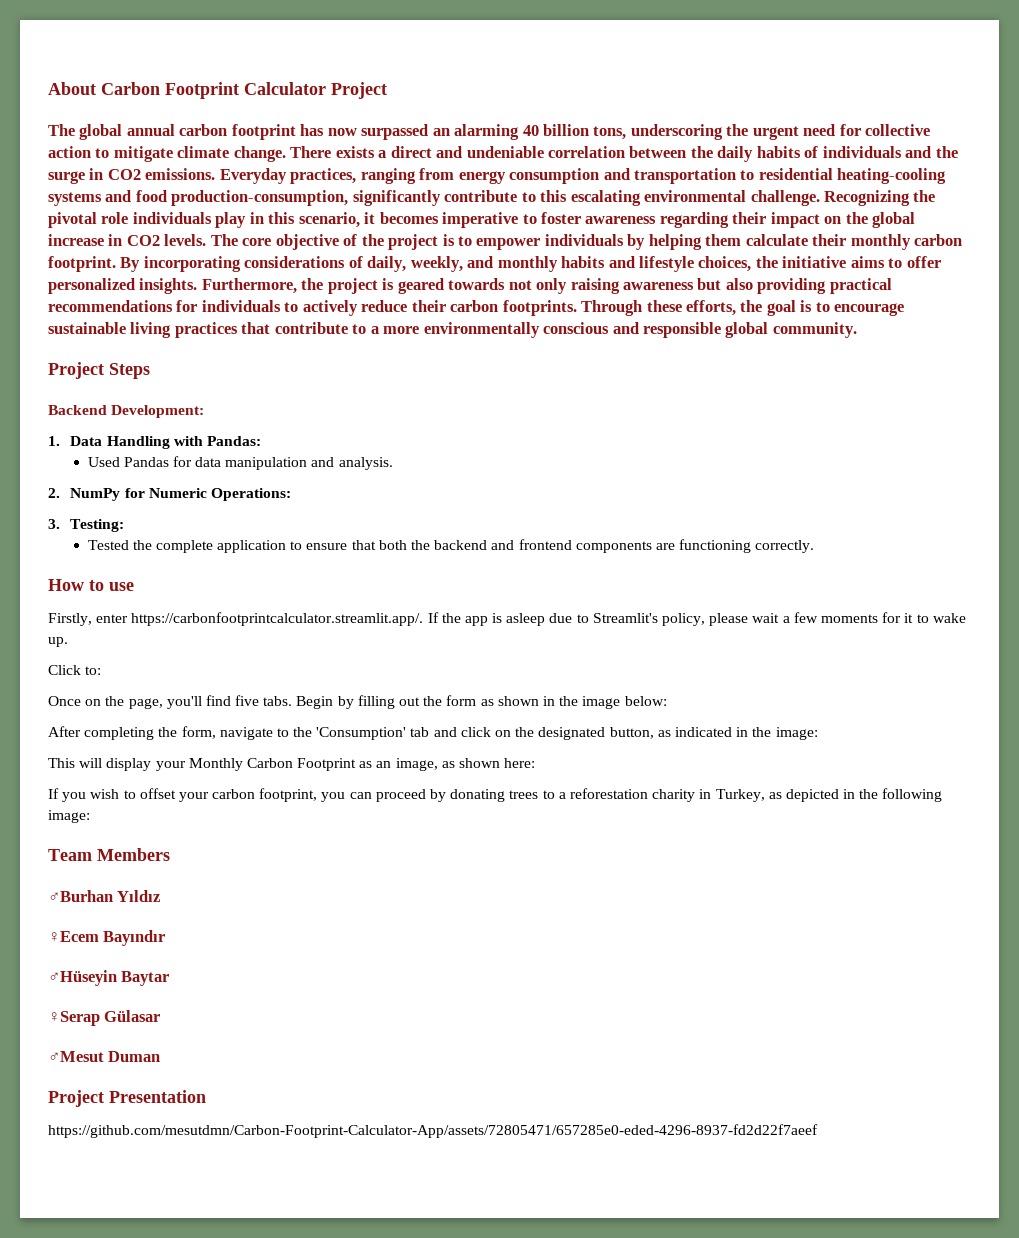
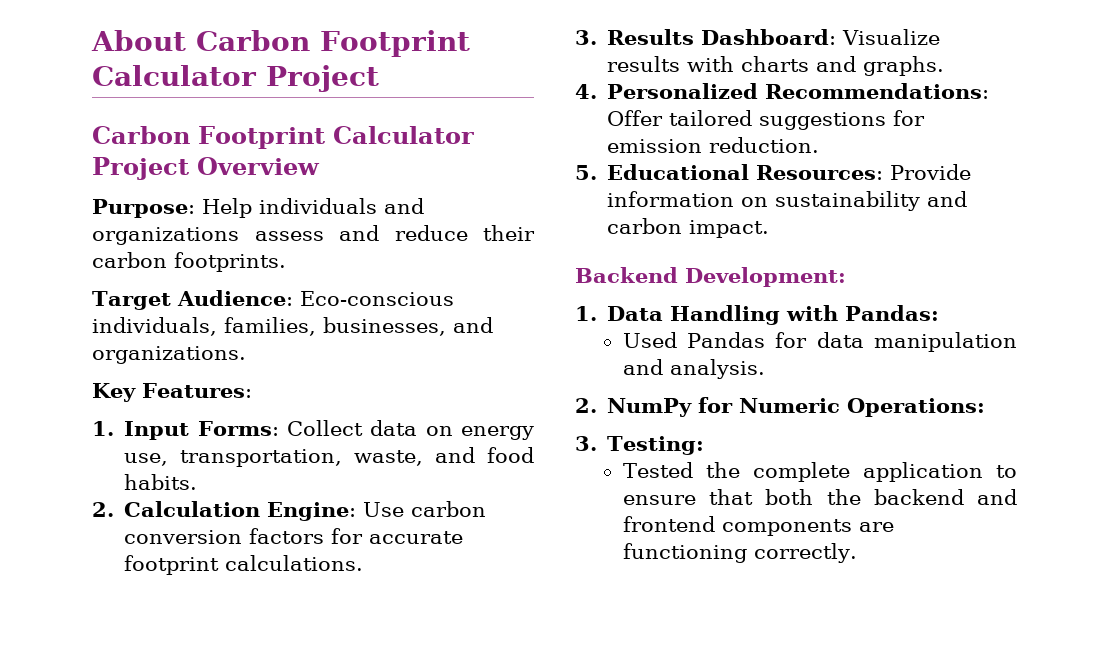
- The global annual carbon footprint has now surpassed an alarming 40 billion tons, underscoring the urgent need for collective action to mitigate climate change. There exists a direct and undeniable correlation between the daily habits of individuals and the surge in CO2 emissions. Everyday practices, ranging from energy consumption and transportation to residential heating-cooling systems and food production-consumption, significantly contribute to this escalating environmental challenge. Recognizing the pivotal role individuals play in this scenario, it becomes imperative to foster awareness regarding their impact on the global increase in CO2 levels. The core objective of the project is to empower individuals by helping them calculate their monthly carbon footprint. By incorporating considerations of daily, weekly, and monthly habits and lifestyle choices, the initiative aims to offer personalized insights. Furthermore, the project is geared towards not only raising awareness but also providing practical recommendations for individuals to actively reduce their carbon footprints. Through these efforts, the goal is to encourage sustainable living practices that contribute to a more environmentally conscious and responsible global community.
- Project Steps
+ Carbon Footprint Calculator Project Overview
+ Purpose: Help individuals and organizations assess and reduce their carbon footprints.
+ Target Audience: Eco-conscious individuals, families, businesses, and organizations.
+ Key Features:
+ 1. Input Forms: Collect data on energy use, transportation, waste, and food habits.
+ 2. Calculation Engine: Use carbon conversion factors for accurate footprint calculations.
+ 3. Results Dashboard: Visualize results with charts and graphs.
+ 4. Personalized Recommendations: Offer tailored suggestions for emission reduction.
+ 5. Educational Resources: Provide information on sustainability and carbon impact.
- How to use
- Firstly, enter https://carbonfootprintcalculator.streamlit.app/. If the app is asleep due to Streamlit's policy, please wait a few moments for it to wake up.
- Click to:
- Once on the page, you'll find five tabs. Begin by filling out the form as shown in the image below:
- After completing the form, navigate to the 'Consumption' tab and click on the designated button, as indicated in the image:
- This will display your Monthly Carbon Footprint as an image, as shown here:
- If you wish to offset your carbon footprint, you can proceed by donating trees to a reforestation charity in Turkey, as depicted in the following image:
- Team Members
- ♂Burhan Yıldız
- ♀Ecem Bayındır
- ♂Hüseyin Baytar
- ♀Serap Gülasar
- ♂Mesut Duman
- Project Presentation
- https://github.com/mesutdmn/Carbon-Footprint-Calculator-App/assets/72805471/657285e0-eded-4296-8937-fd2d22f7aeef

